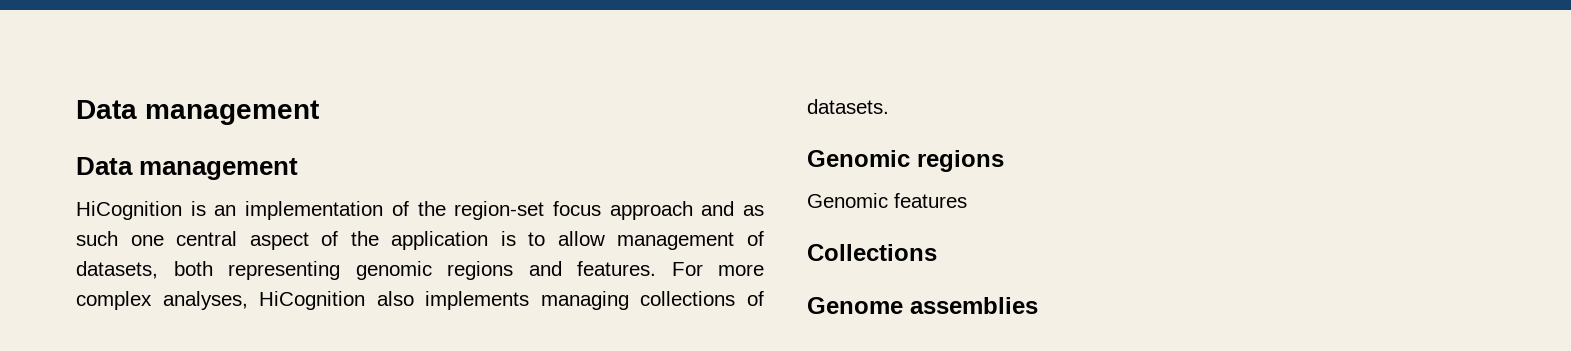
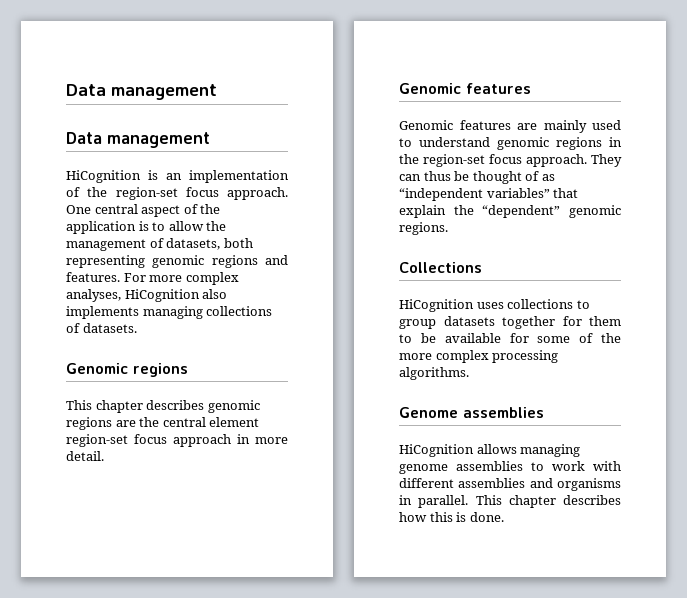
- HiCognition is an implementation of the region-set focus approach and as such one central aspect of the application is to allow management of datasets, both representing genomic regions and features.
+ HiCognition is an implementation of the region-set focus approach. One central aspect of the application is to allow the management of datasets, both representing genomic regions and features.
+ This chapter describes genomic regions are the central element region-set focus approach in more detail.
  Genomic features
+ Genomic features are mainly used to understand genomic regions in the region-set focus approach. They can thus be thought of as “independent variables” that explain the “dependent” genomic regions.
  Collections
+ HiCognition uses collections to group datasets together for them to be available for some of the more complex processing algorithms.
  Genome assemblies
+ HiCognition allows managing genome assemblies to work with different assemblies and organisms in parallel. This chapter describes how this is done.

